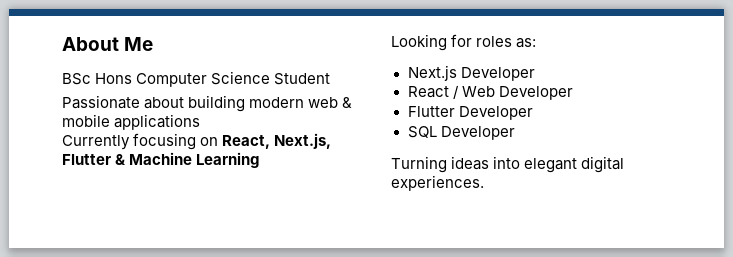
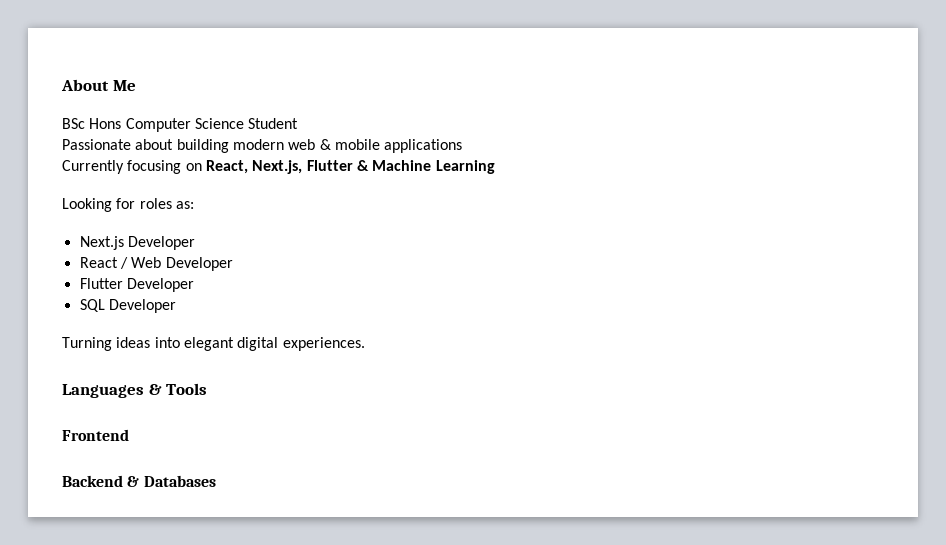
+ Languages & Tools
+ Frontend
+ Backend & Databases

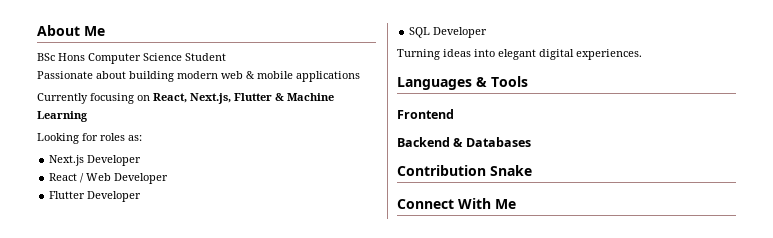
+ Contribution Snake
+ Connect With Me

